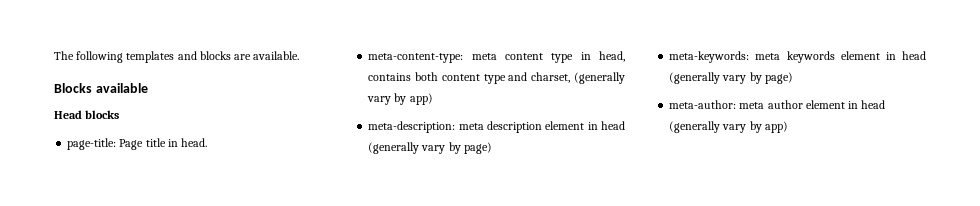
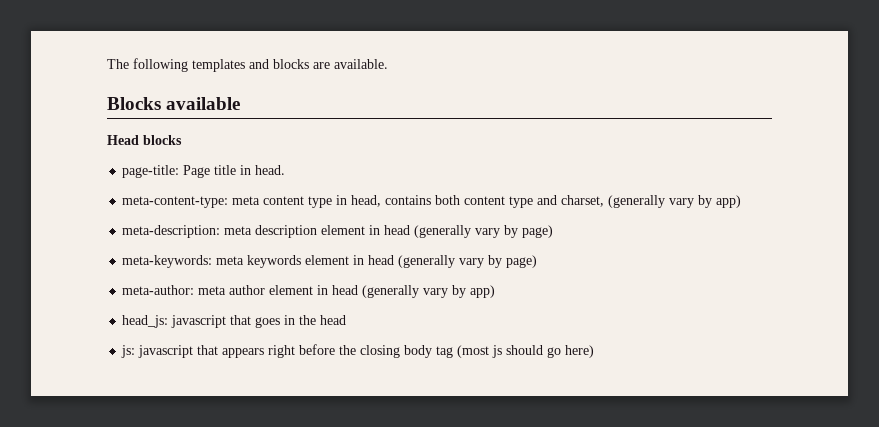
+ head_js: javascript that goes in the head
+ js: javascript that appears right before the closing body tag (most js should go here)

